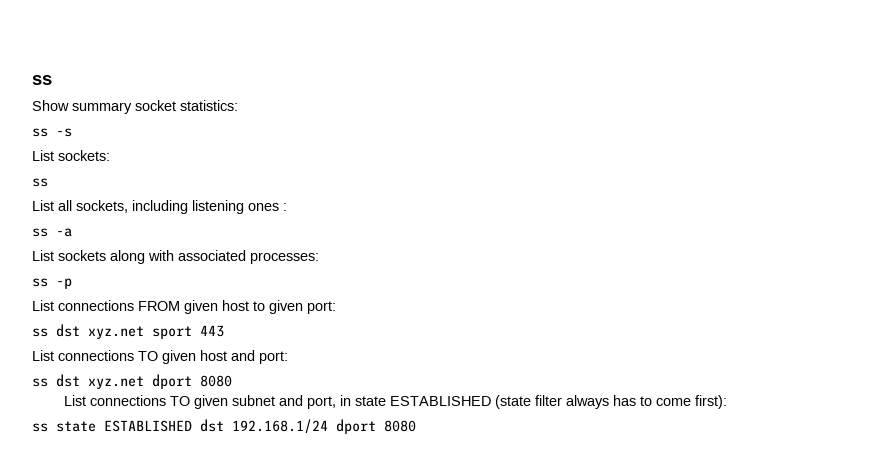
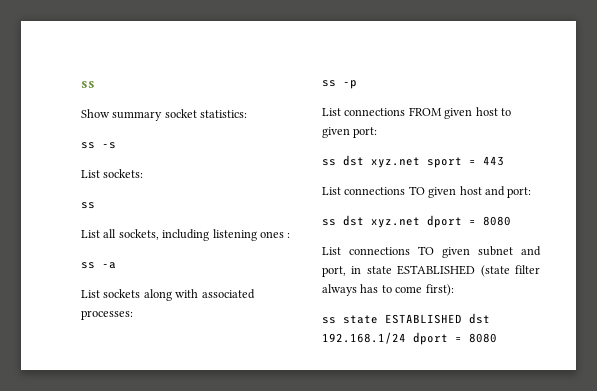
- ss dst xyz.net sport 443
+ ss dst xyz.net sport = 443
- ss dst xyz.net dport 8080
+ ss dst xyz.net dport = 8080
- ss state ESTABLISHED dst 192.168.1/24 dport 8080
+ ss state ESTABLISHED dst 192.168.1/24 dport = 8080

